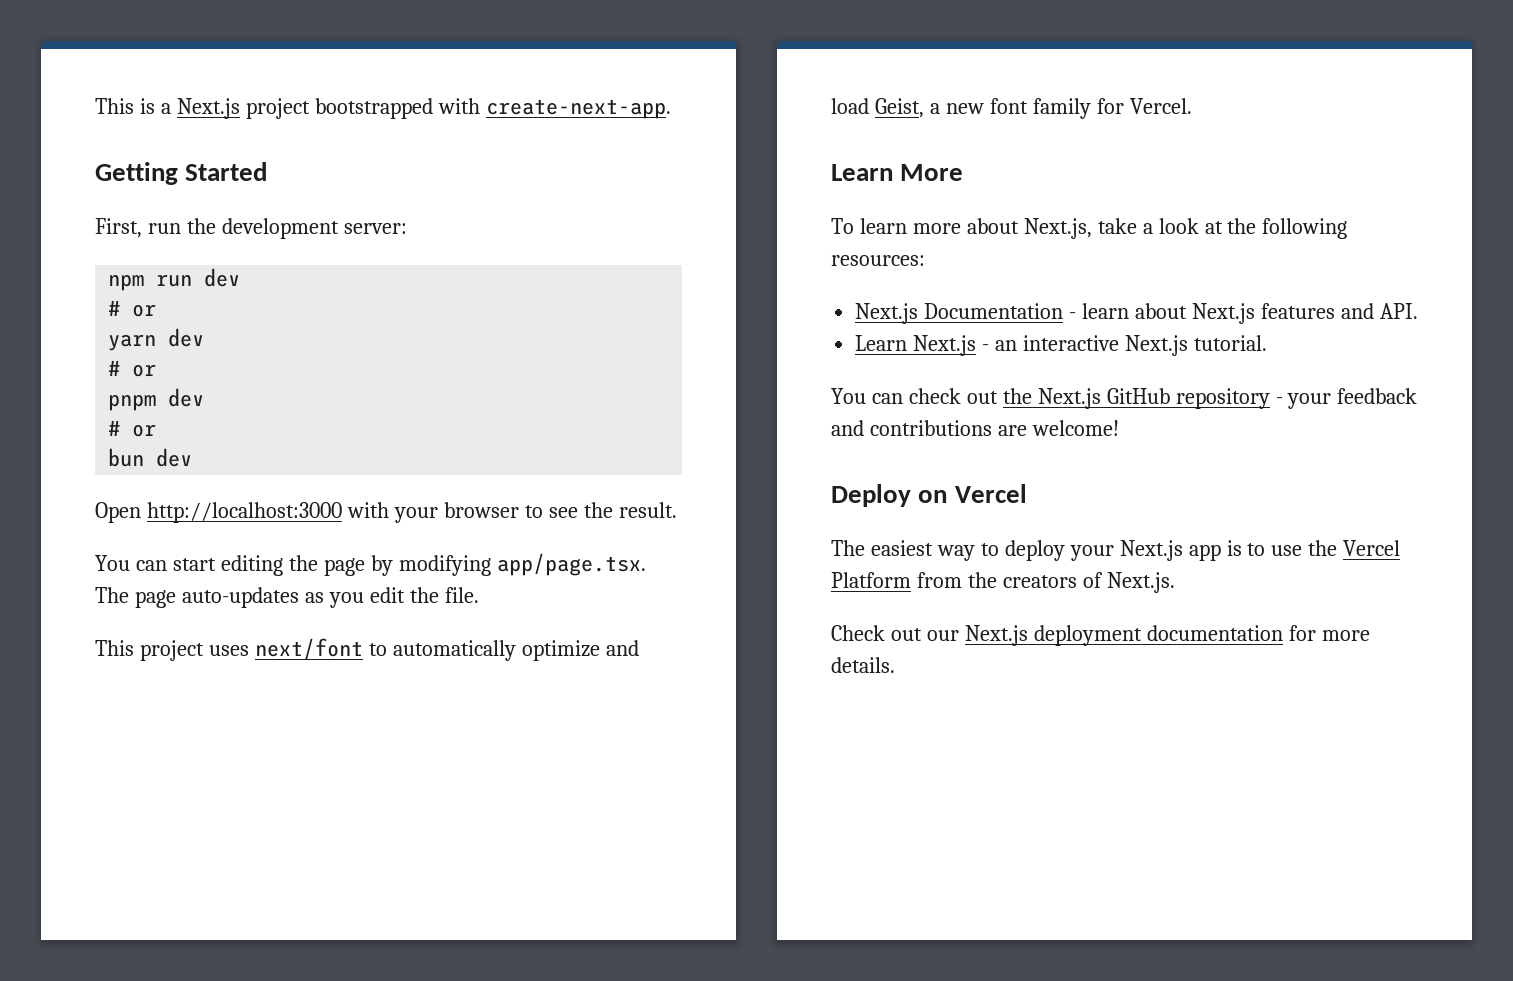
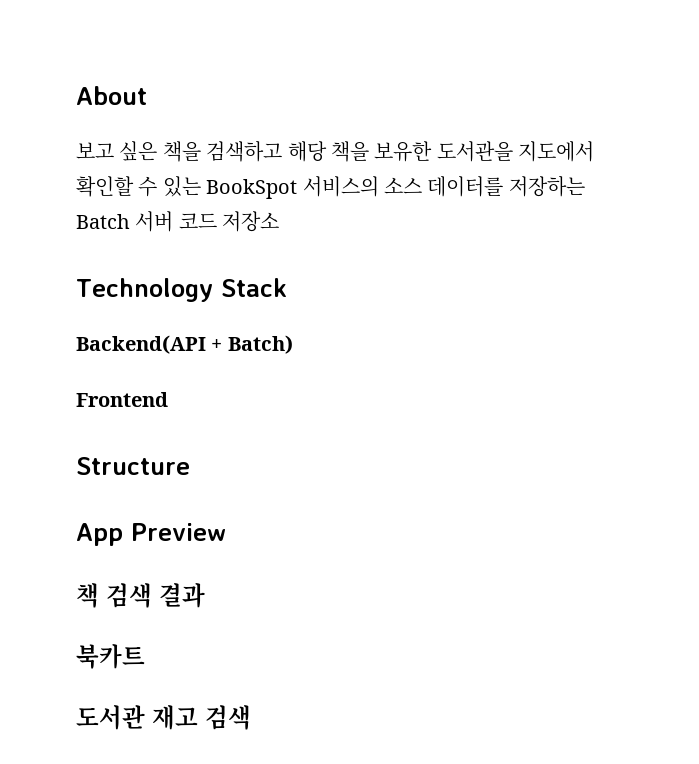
- This is a Next.js project bootstrapped with create-next-app.
- Getting Started
- First, run the development server:
- npm run dev
- # or
- yarn dev
- # or
- pnpm dev
- # or
- bun dev
- Open http://localhost:3000 with your browser to see the result.
- You can start editing the page by modifying app/page.tsx. The page auto-updates as you edit the file.
- This project uses next/font to automatically optimize and load Geist, a new font family for Vercel.
- Learn More
- To learn more about Next.js, take a look at the following resources:
- Next.js Documentation - learn about Next.js features and API.
- Learn Next.js - an interactive Next.js tutorial.
- You can check out the Next.js GitHub repository - your feedback and contributions are welcome!
- Deploy on Vercel
- The easiest way to deploy your Next.js app is to use the Vercel Platform from the creators of Next.js.
- Check out our Next.js deployment documentation for more details.
+ About
+ 보고 싶은 책을 검색하고 해당 책을 보유한 도서관을 지도에서 확인할 수 있는 BookSpot 서비스의 소스 데이터를 저장하는 Batch 서버 코드 저장소
+ Technology Stack
+ Backend(API + Batch)
+ Frontend
+ Structure
+ App Preview
+ 책 검색 결과
+ 북카트
+ 도서관 재고 검색

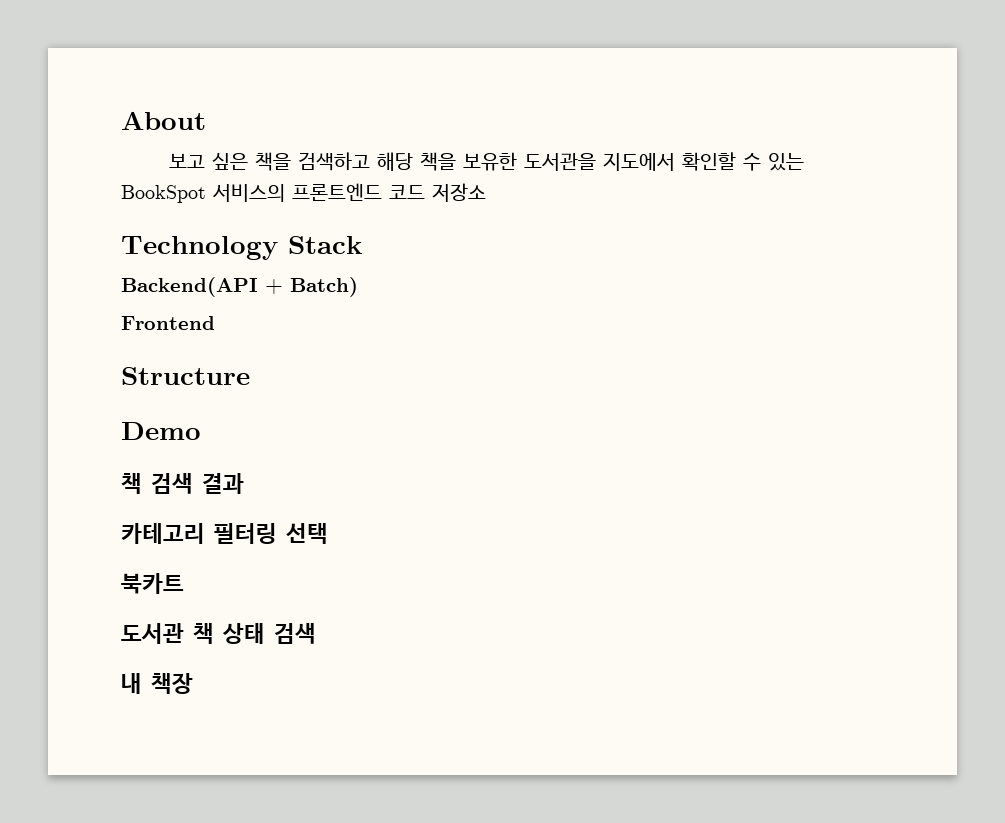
- 보고 싶은 책을 검색하고 해당 책을 보유한 도서관을 지도에서 확인할 수 있는 BookSpot 서비스의 소스 데이터를 저장하는 Batch 서버 코드 저장소
+ 보고 싶은 책을 검색하고 해당 책을 보유한 도서관을 지도에서 확인할 수 있는 BookSpot 서비스의 프론트엔드 코드 저장소
- App Preview
+ Demo
+ 카테고리 필터링 선택
- 도서관 재고 검색
+ 도서관 책 상태 검색
+ 내 책장

